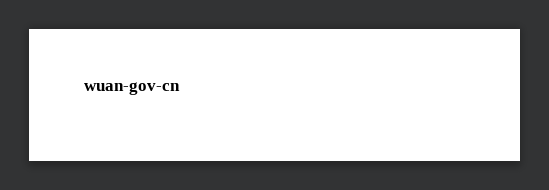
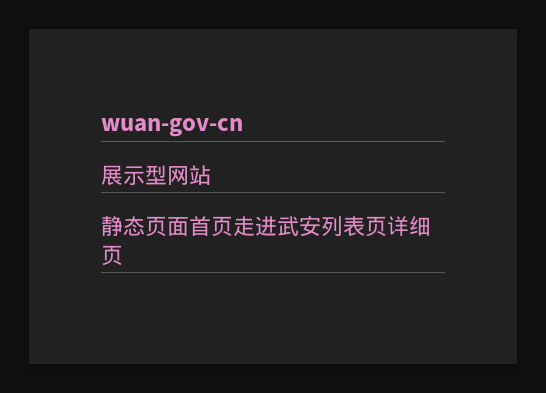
+ 展示型网站
+ 静态页面首页走进武安列表页详细页

